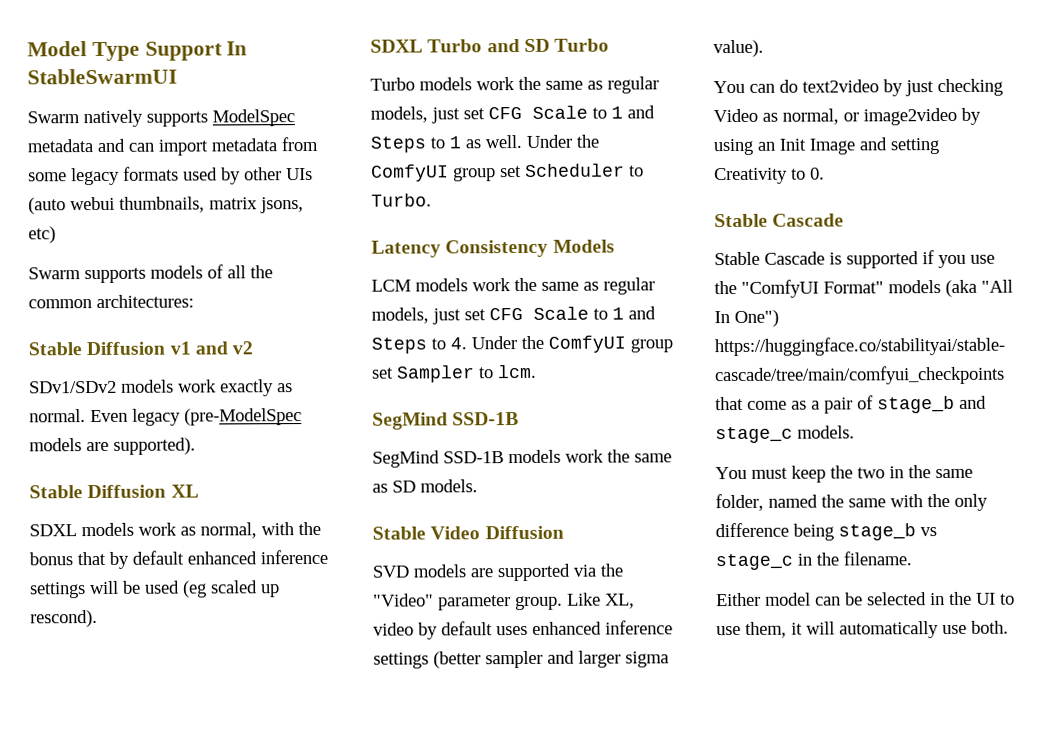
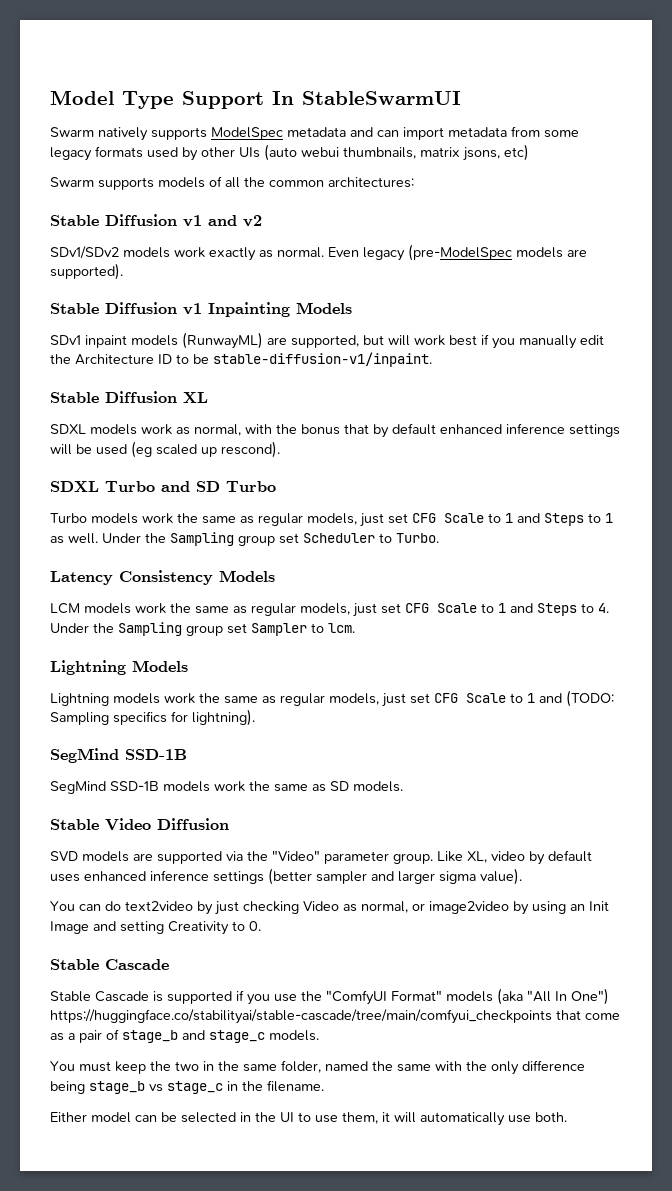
+ Stable Diffusion v1 Inpainting Models
+ SDv1 inpaint models (RunwayML) are supported, but will work best if you manually edit the Architecture ID to be stable-diffusion-v1/inpaint.
- Under the ComfyUI group set Scheduler to Turbo.
+ Under the Sampling group set Scheduler to Turbo.
- LCM models work the same as regular models, just set CFG Scale to 1 and Steps to 4. Under the ComfyUI group set Sampler to lcm.
+ LCM models work the same as regular models, just set CFG Scale to 1 and Steps to 4. Under the Sampling group set Sampler to lcm.
+ Lightning Models
+ Lightning models work the same as regular models, just set CFG Scale to 1 and (TODO: Sampling specifics for lightning).

